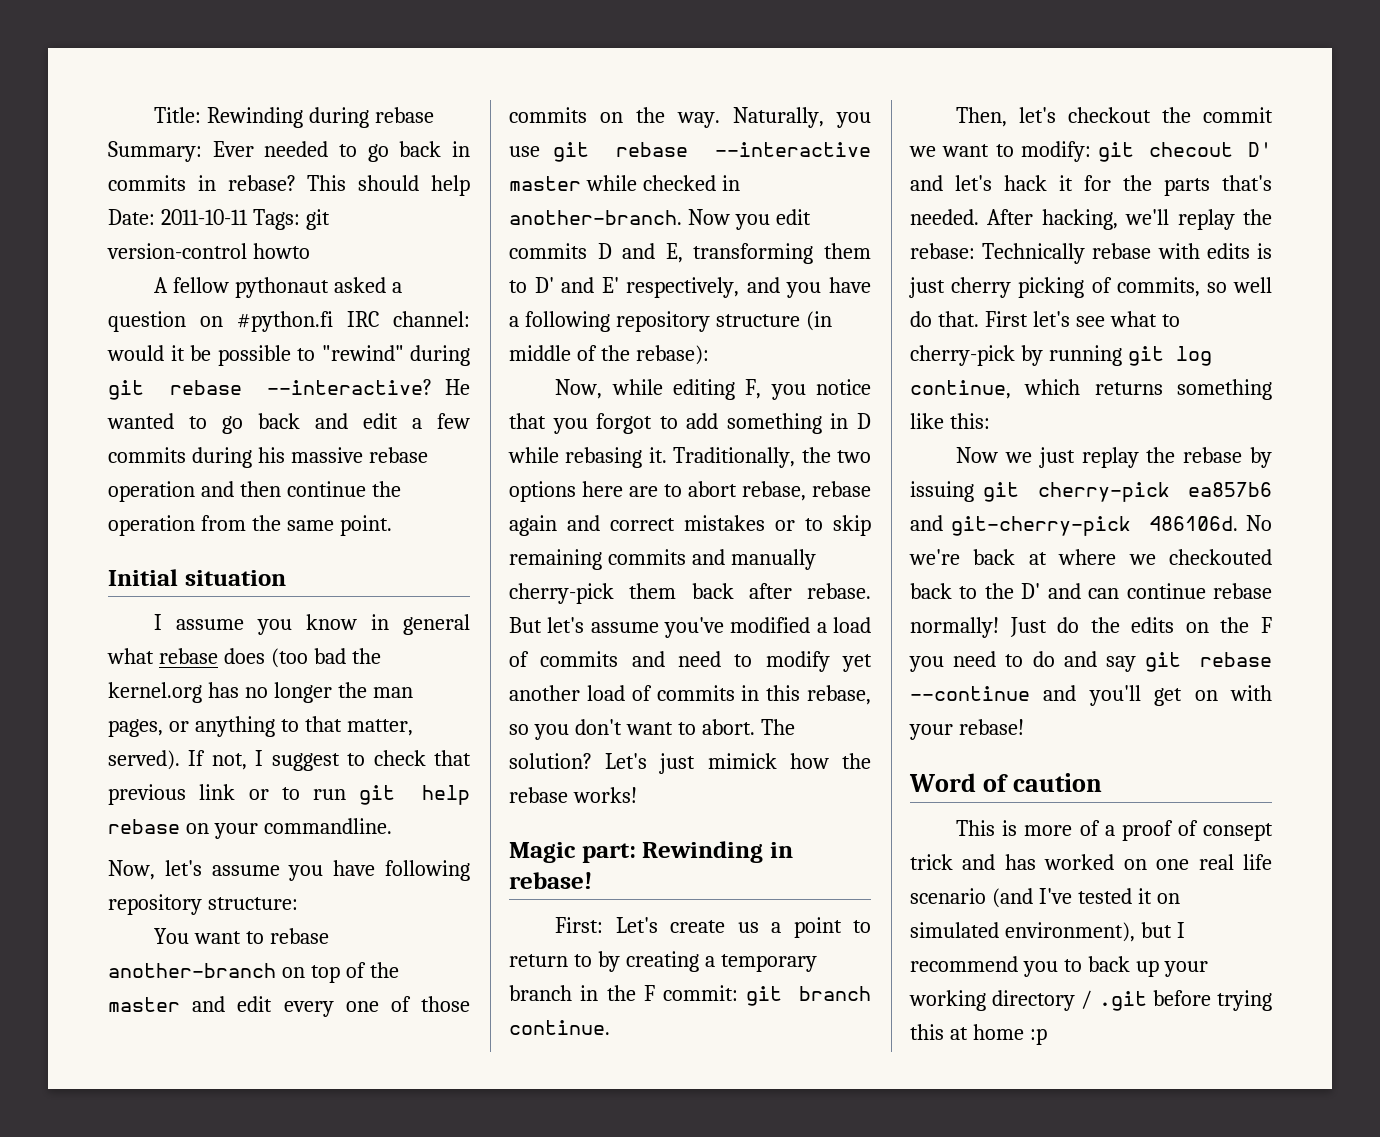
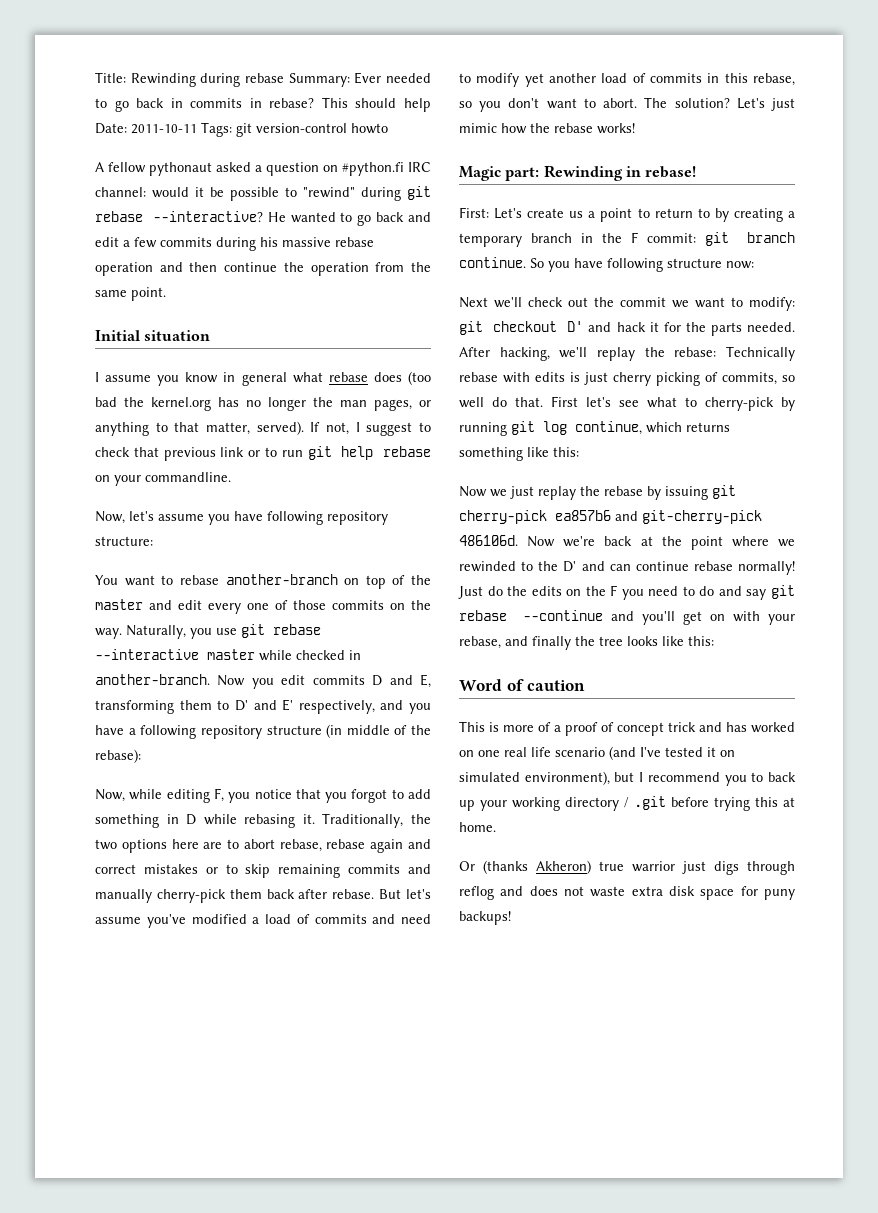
- Let's just mimick how the rebase works!
+ Let's just mimic how the rebase works!
- First: Let's create us a point to return to by creating a temporary branch in the F commit: git branch continue.
- Then, let's checkout the commit we want to modify: git checout D' and let's hack it for the parts that's needed.
+ First: Let's create us a point to return to by creating a temporary branch in the F commit: git branch continue. So you have following structure now:
+ Next we'll check out the commit we want to modify: git checkout D' and hack it for the parts needed.
- No we're back at where we checkouted back to the D' and can continue rebase normally!
+ Now we're back at the point where we rewinded to the D' and can continue rebase normally!
- Just do the edits on the F you need to do and say git rebase --continue and you'll get on with your rebase!
+ Just do the edits on the F you need to do and say git rebase --continue and you'll get on with your rebase, and finally the tree looks like this:
- This is more of a proof of consept trick and has worked on one real life scenario (and I've tested it on simulated environment), but I recommend you to back up your working directory / .git before trying this at home :p
+ This is more of a proof of concept trick and has worked on one real life scenario (and I've tested it on simulated environment), but I recommend you to back up your working directory / .git before trying this at home.
+ Or (thanks Akheron) true warrior just digs through reflog and does not waste extra disk space for puny backups!

